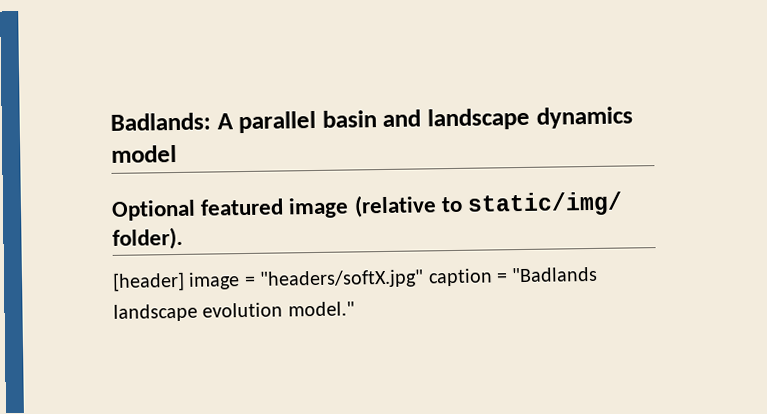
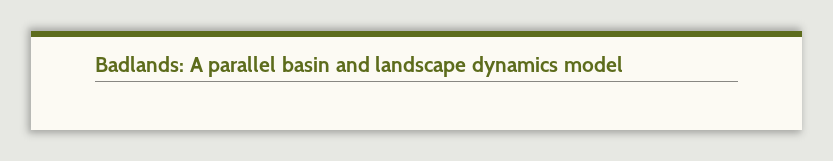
- Optional featured image (relative to static/img/ folder).
- [header] image = "headers/softX.jpg" caption = "Badlands landscape evolution model."

